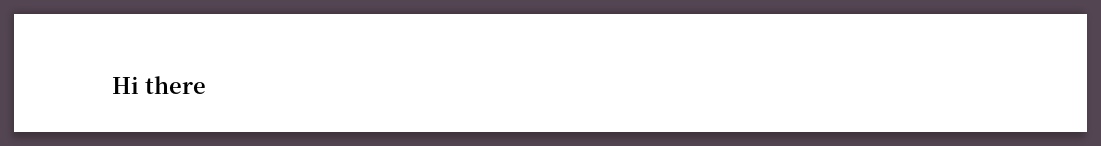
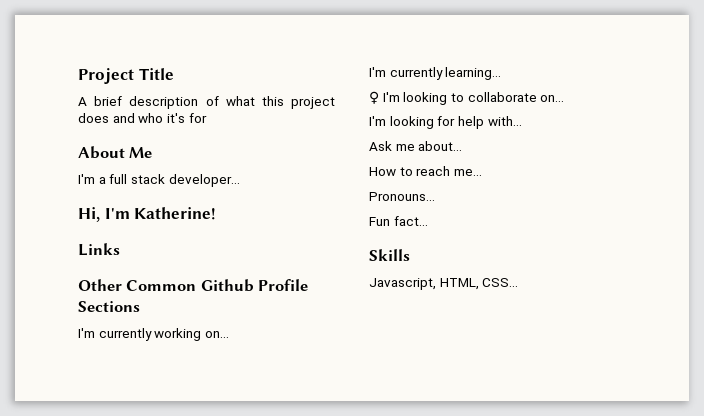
- Hi there
+ Project Title
+ A brief description of what this project does and who it's for
+ About Me
+ I'm a full stack developer...
+ Hi, I'm Katherine!
+ Links
+ Other Common Github Profile Sections
+ I'm currently working on...
+ I'm currently learning...
+ ♀ I'm looking to collaborate on...
+ I'm looking for help with...
+ Ask me about...
+ How to reach me...
+ Pronouns...
+ Fun fact...
+ Skills
+ Javascript, HTML, CSS...

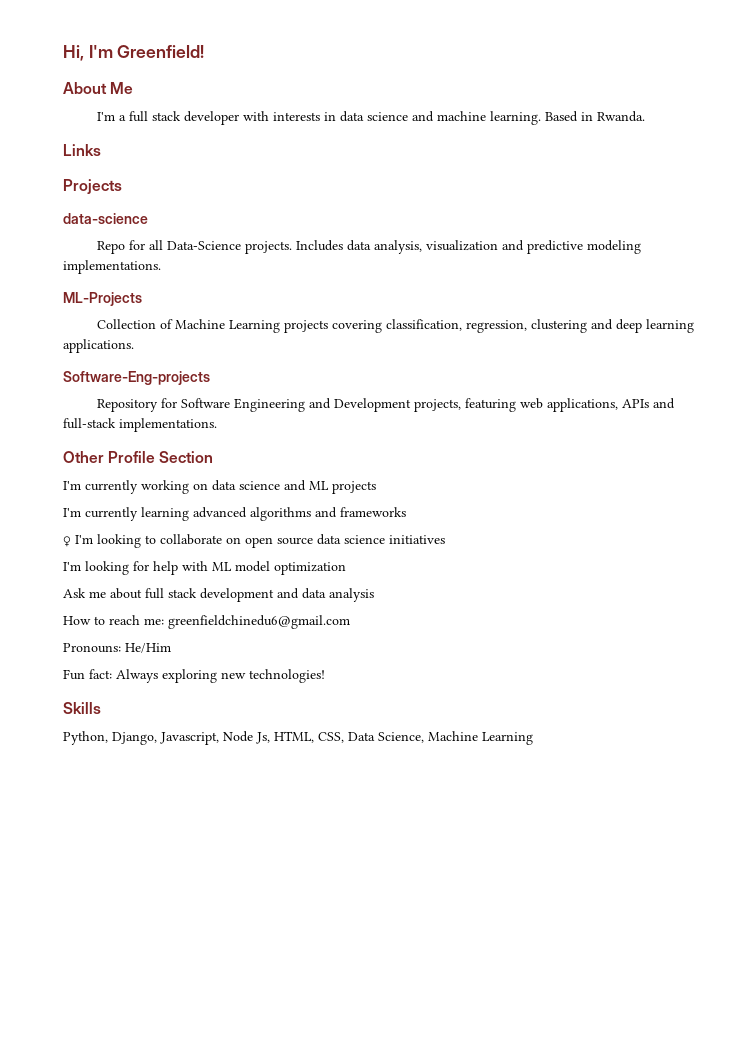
- Project Title
- A brief description of what this project does and who it's for
+ Hi, I'm Greenfield!
- I'm a full stack developer...
- Hi, I'm Katherine!
+ I'm a full stack developer with interests in data science and machine learning. Based in Rwanda.
  Links
- Other Common Github Profile Sections
- I'm currently working on...
- I'm currently learning...
+ Projects
+ data-science
+ Repo for all Data-Science projects. Includes data analysis, visualization and predictive modeling implementations.
+ ML-Projects
+ Collection of Machine Learning projects covering classification, regression, clustering and deep learning applications.
+ Software-Eng-projects
+ Repository for Software Engineering and Development projects, featuring web applications, APIs and full-stack implementations.
+ Other Profile Section
+ I'm currently working on data science and ML projects
+ I'm currently learning advanced algorithms and frameworks
- ♀ I'm looking to collaborate on...
- I'm looking for help with...
- Ask me about...
- How to reach me...
- Pronouns...
- Fun fact...
+ ♀ I'm looking to collaborate on open source data science initiatives
+ I'm looking for help with ML model optimization
+ Ask me about full stack development and data analysis
+ How to reach me: greenfieldchinedu6@gmail.com
+ Pronouns: He/Him
+ Fun fact: Always exploring new technologies!
  Skills
- Javascript, HTML, CSS...
+ Python, Django, Javascript, Node Js, HTML, CSS, Data Science, Machine Learning

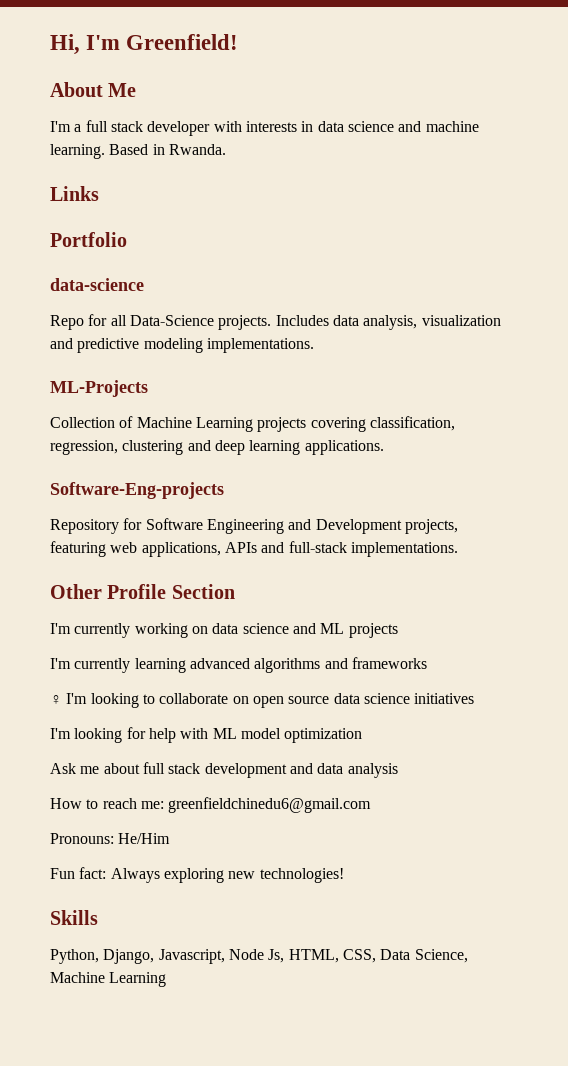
- Projects
+ Portfolio

